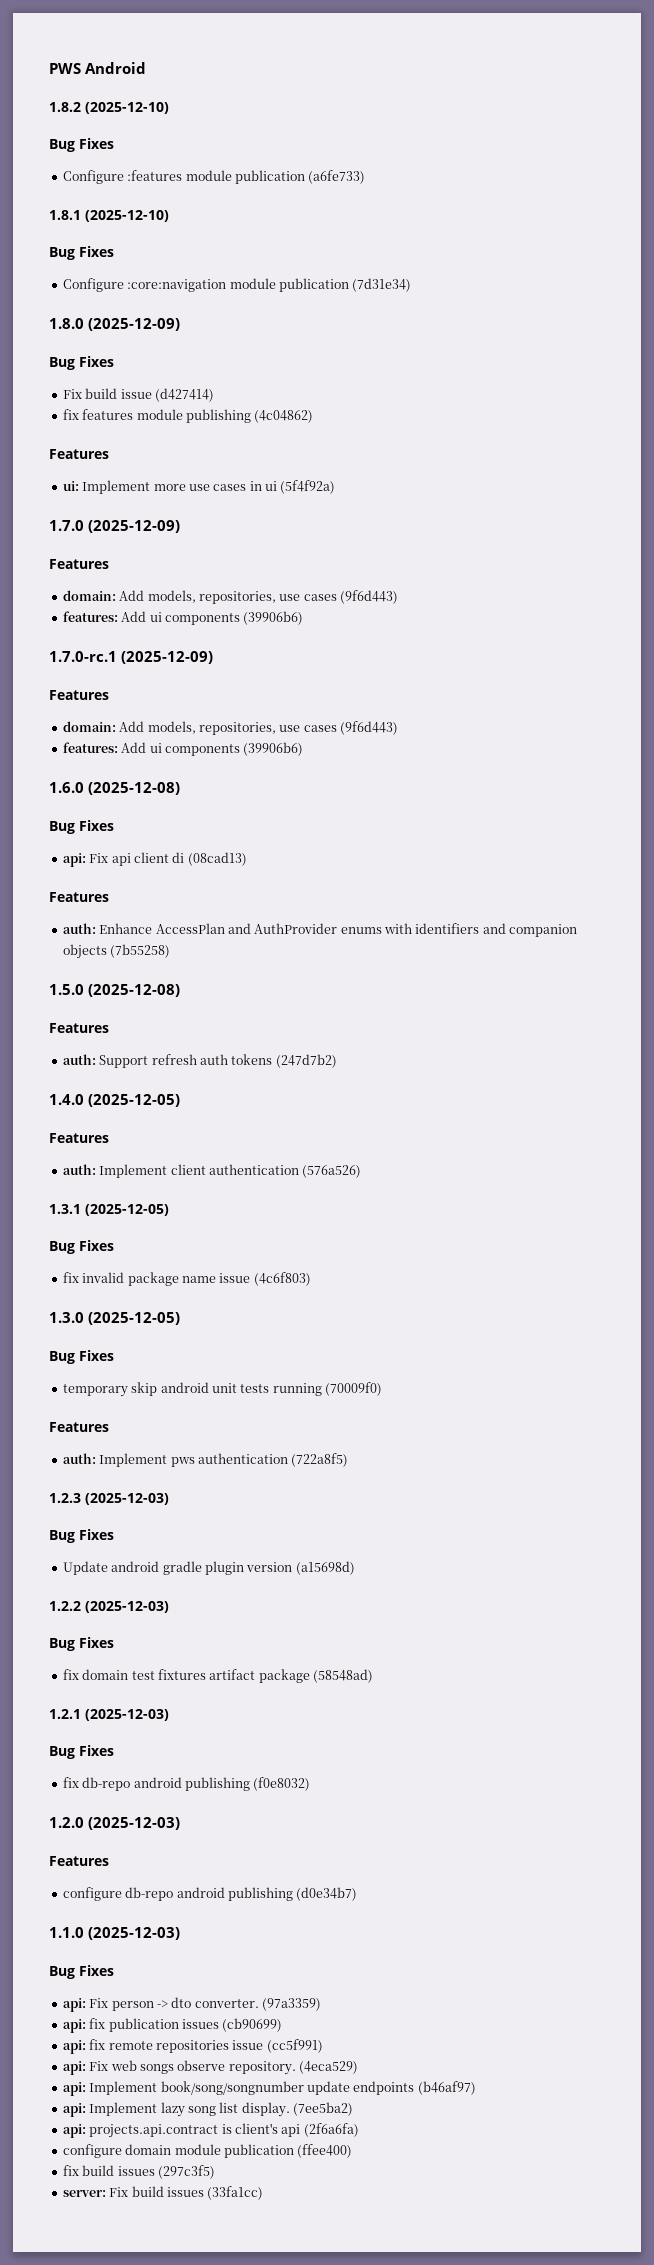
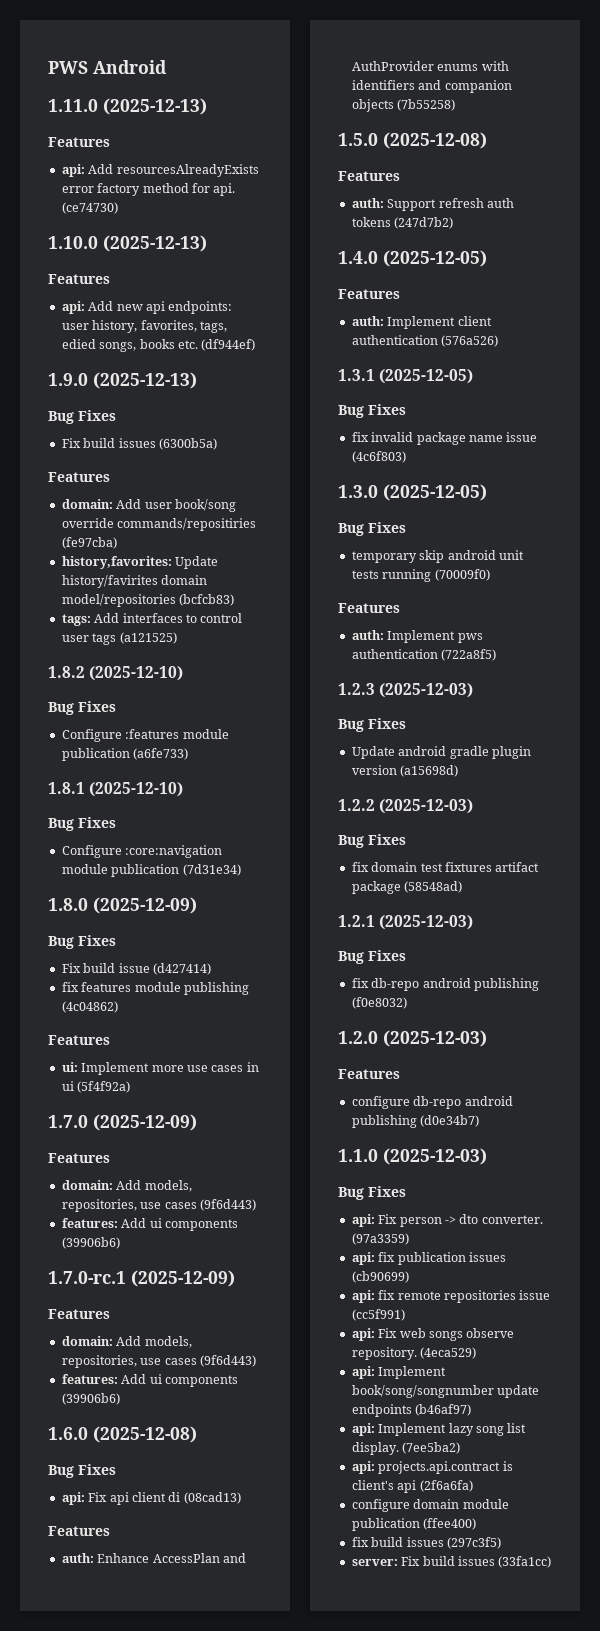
+ 1.11.0 (2025-12-13)
+ Features
+ api: Add resourcesAlreadyExists error factory method for api. (ce74730)
+ 1.10.0 (2025-12-13)
+ Features
+ api: Add new api endpoints: user history, favorites, tags, edied songs, books etc. (df944ef)
+ 1.9.0 (2025-12-13)
+ Bug Fixes
+ Fix build issues (6300b5a)
+ Features
+ domain: Add user book/song override commands/repositiries (fe97cba)
+ history,favorites: Update history/favirites domain model/repositories (bcfcb83)
+ tags: Add interfaces to control user tags (a121525)

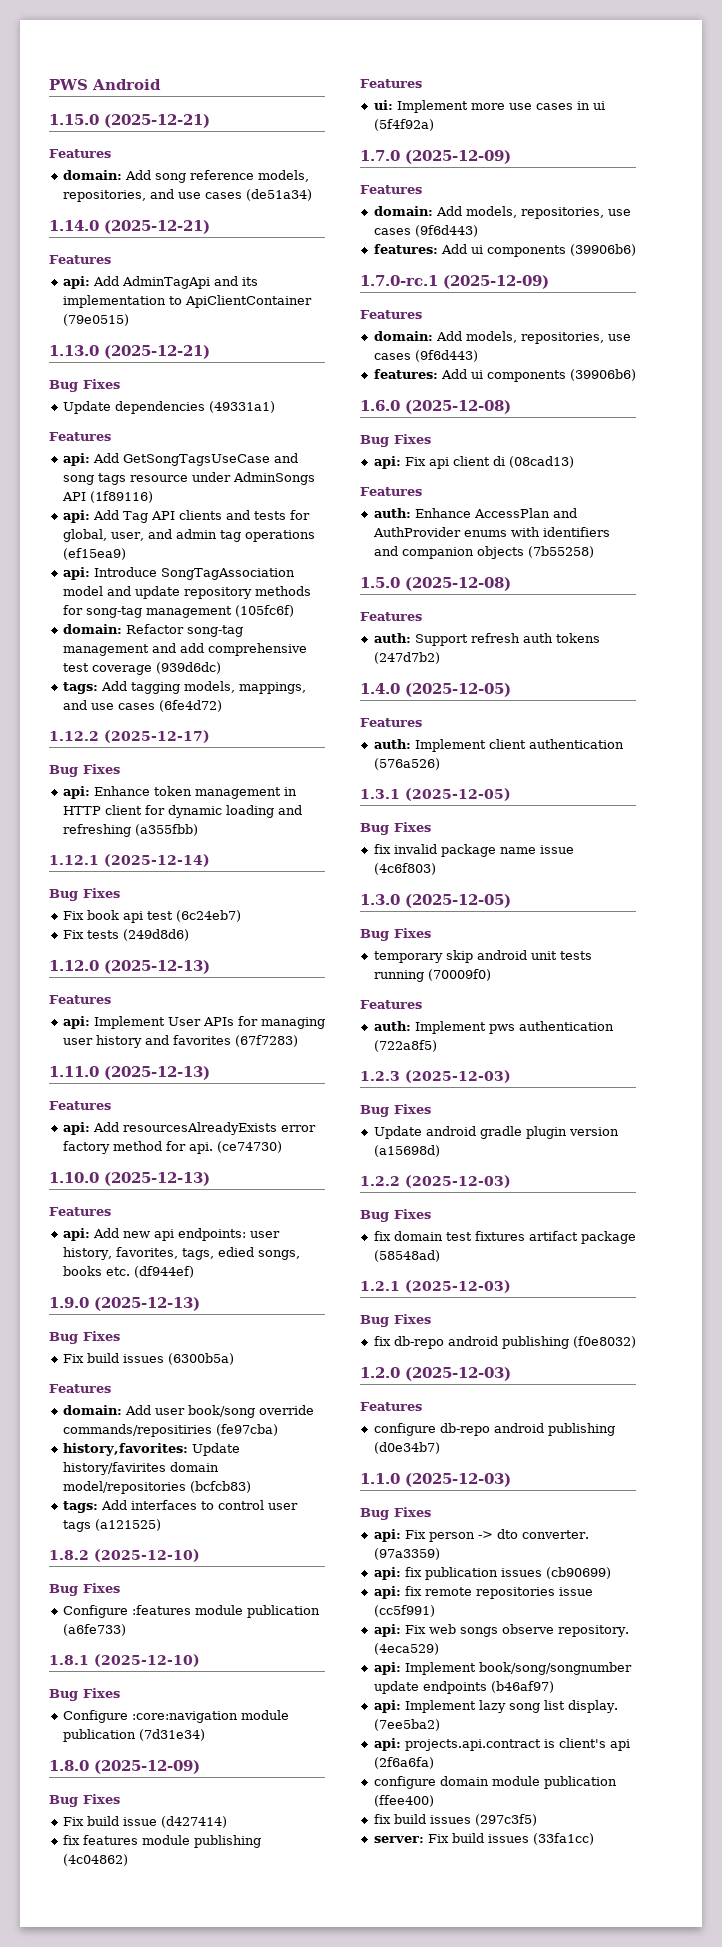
+ 1.15.0 (2025-12-21)
+ Features
+ domain: Add song reference models, repositories, and use cases (de51a34)
+ 1.14.0 (2025-12-21)
+ Features
+ api: Add AdminTagApi and its implementation to ApiClientContainer (79e0515)
+ 1.13.0 (2025-12-21)
+ Bug Fixes
+ Update dependencies (49331a1)
+ Features
+ api: Add GetSongTagsUseCase and song tags resource under AdminSongs API (1f89116)
+ api: Add Tag API clients and tests for global, user, and admin tag operations (ef15ea9)
+ api: Introduce SongTagAssociation model and update repository methods for song-tag management (105fc6f)
+ domain: Refactor song-tag management and add comprehensive test coverage (939d6dc)
+ tags: Add tagging models, mappings, and use cases (6fe4d72)
+ 1.12.2 (2025-12-17)
+ Bug Fixes
+ api: Enhance token management in HTTP client for dynamic loading and refreshing (a355fbb)
+ 1.12.1 (2025-12-14)
+ Bug Fixes
+ Fix book api test (6c24eb7)
+ Fix tests (249d8d6)
+ 1.12.0 (2025-12-13)
+ Features
+ api: Implement User APIs for managing user history and favorites (67f7283)

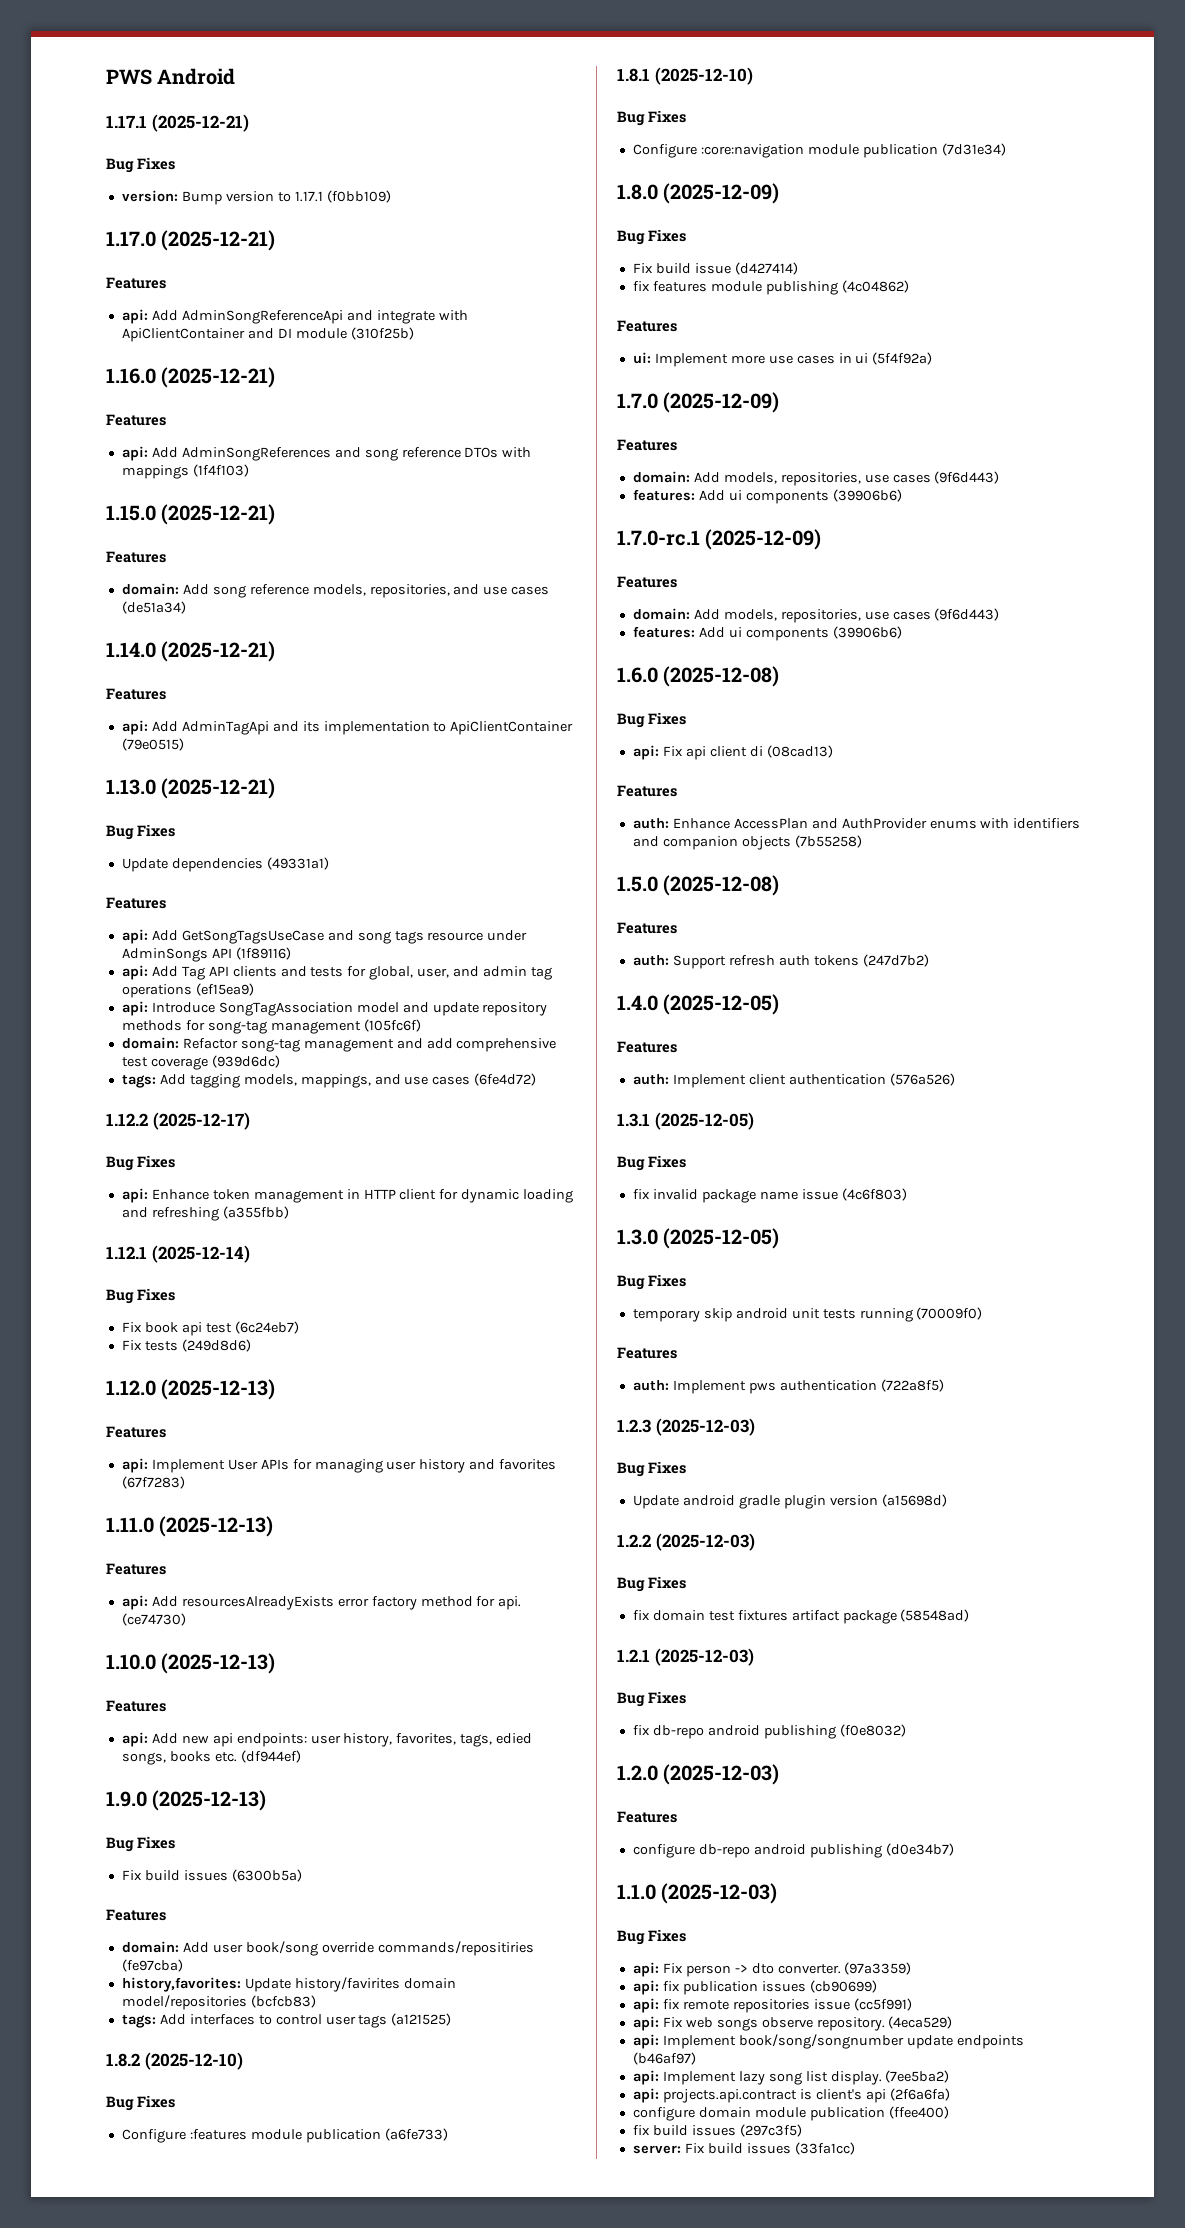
+ 1.17.1 (2025-12-21)
+ Bug Fixes
+ version: Bump version to 1.17.1 (f0bb109)
+ 1.17.0 (2025-12-21)
+ Features
+ api: Add AdminSongReferenceApi and integrate with ApiClientContainer and DI module (310f25b)
+ 1.16.0 (2025-12-21)
+ Features
+ api: Add AdminSongReferences and song reference DTOs with mappings (1f4f103)

